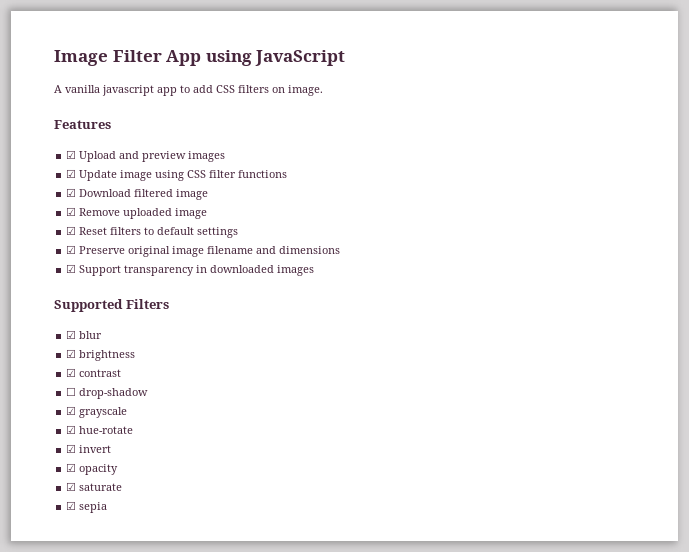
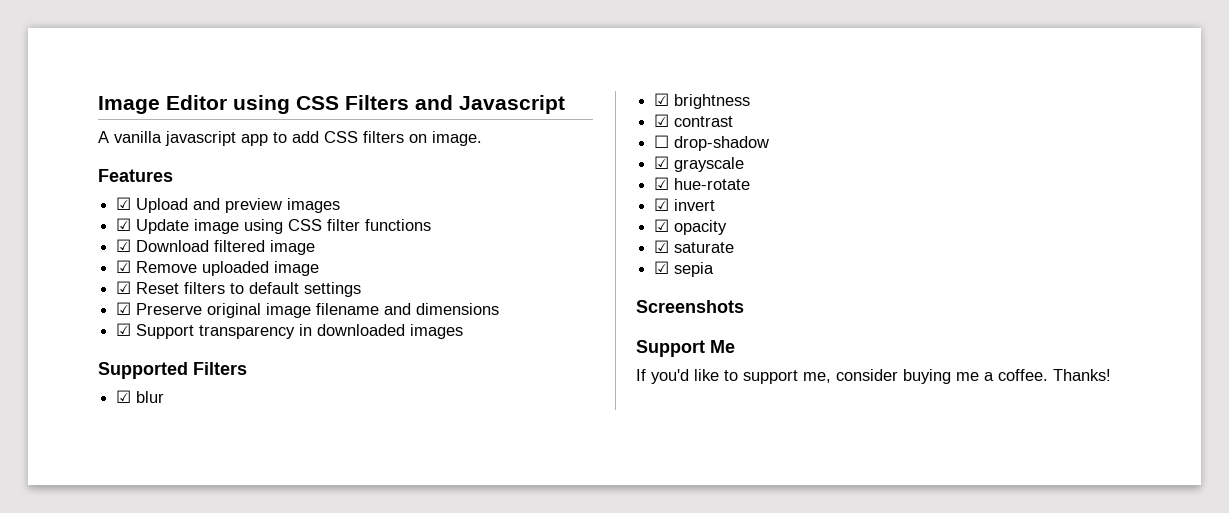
- Image Filter App using JavaScript
+ Image Editor using CSS Filters and Javascript
+ Screenshots
+ Support Me
+ If you'd like to support me, consider buying me a coffee. Thanks!

